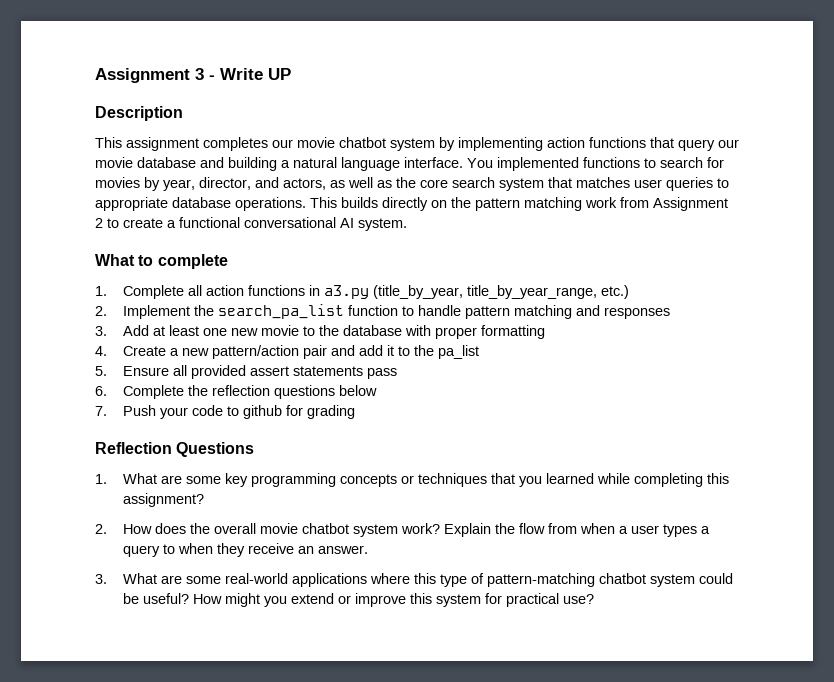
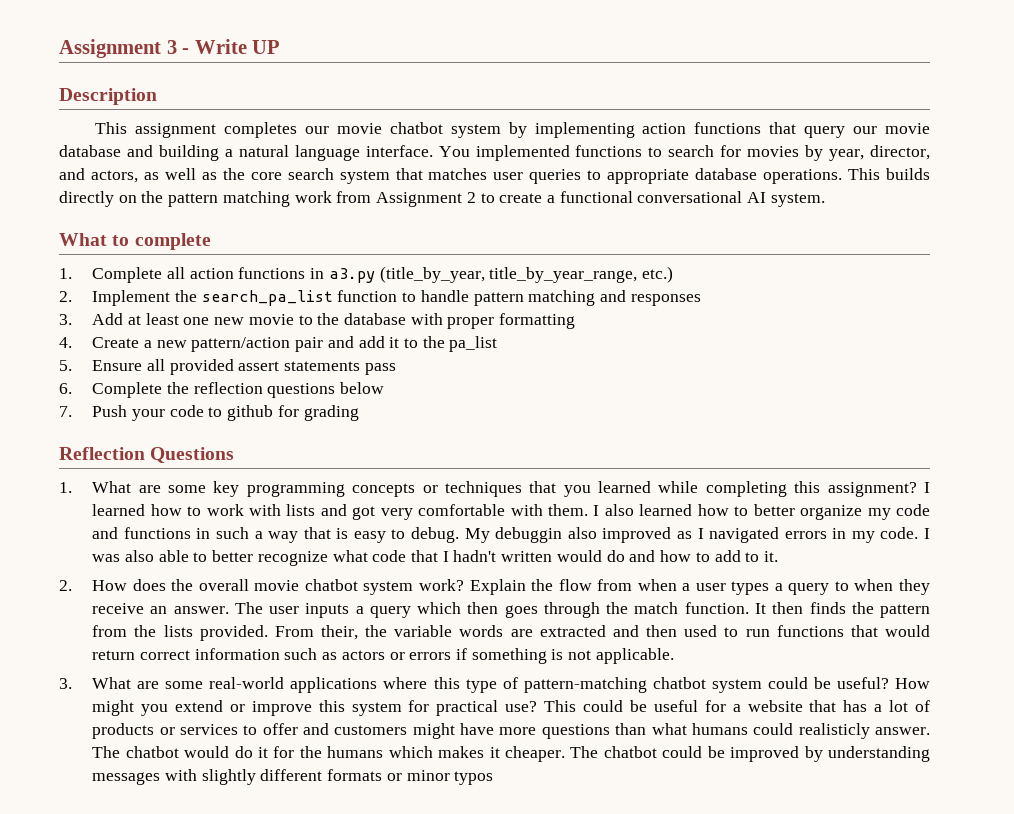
+ I learned how to work with lists and got very comfortable with them. I also learned how to better organize my code and functions in such a way that is easy to debug. My debuggin also improved as I navigated errors in my code. I was also able to better recognize what code that I hadn't written would do and how to add to it.
+ The user inputs a query which then goes through the match function. It then finds the pattern from the lists provided. From their, the variable words are extracted and then used to run functions that would return correct information such as actors or errors if something is not applicable.
+ This could be useful for a website that has a lot of products or services to offer and customers might have more questions than what humans could realisticly answer. The chatbot would do it for the humans which makes it cheaper. The chatbot could be improved by understanding messages with slightly different formats or minor typos

